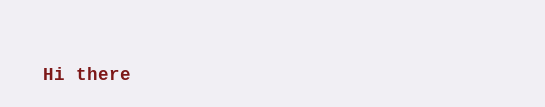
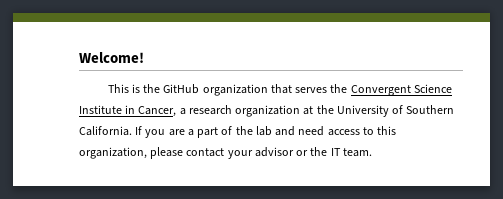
- Hi there
+ Welcome!
+ This is the GitHub organization that serves the Convergent Science Institute in Cancer, a research organization at the University of Southern California. If you are a part of the lab and need access to this organization, please contact your advisor or the IT team.

